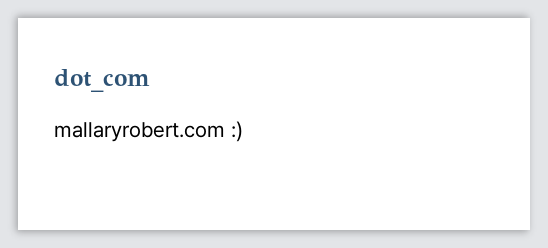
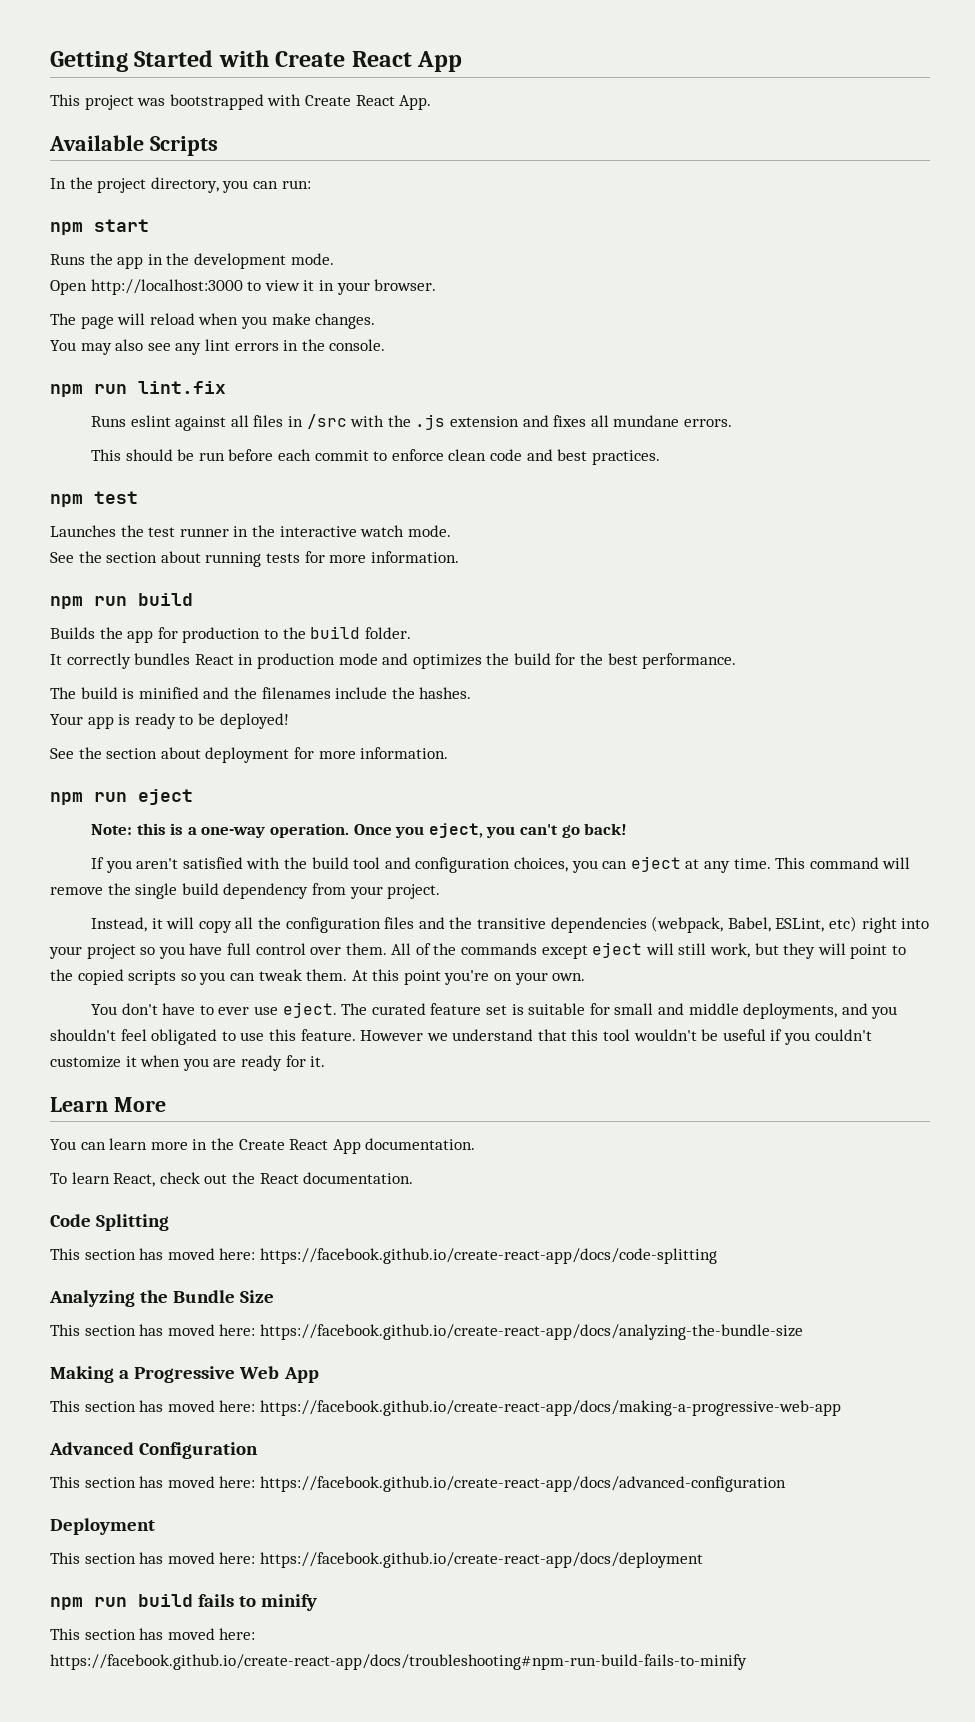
- dot_com
- mallaryrobert.com :)
+ Getting Started with Create React App
+ This project was bootstrapped with Create React App.
+ Available Scripts
+ In the project directory, you can run:
+ npm start
+ Runs the app in the development mode.
+ Open http://localhost:3000 to view it in your browser.
+ The page will reload when you make changes.
+ You may also see any lint errors in the console.
+ npm run lint.fix
+ Runs eslint against all files in /src with the .js extension and fixes all mundane errors.
+ This should be run before each commit to enforce clean code and best practices.
+ npm test
+ Launches the test runner in the interactive watch mode.
+ See the section about running tests for more information.
+ npm run build
+ Builds the app for production to the build folder.
+ It correctly bundles React in production mode and optimizes the build for the best performance.
+ The build is minified and the filenames include the hashes.
+ Your app is ready to be deployed!
+ See the section about deployment for more information.
+ npm run eject
+ Note: this is a one-way operation. Once you eject, you can't go back!
+ If you aren't satisfied with the build tool and configuration choices, you can eject at any time. This command will remove the single build dependency from your project.
+ Instead, it will copy all the configuration files and the transitive dependencies (webpack, Babel, ESLint, etc) right into your project so you have full control over them. All of the commands except eject will still work, but they will point to the copied scripts so you can tweak them. At this point you're on your own.
+ You don't have to ever use eject. The curated feature set is suitable for small and middle deployments, and you shouldn't feel obligated to use this feature. However we understand that this tool wouldn't be useful if you couldn't customize it when you are ready for it.
+ Learn More
+ You can learn more in the Create React App documentation.
+ To learn React, check out the React documentation.
+ Code Splitting
+ This section has moved here: https://facebook.github.io/create-react-app/docs/code-splitting
+ Analyzing the Bundle Size
+ This section has moved here: https://facebook.github.io/create-react-app/docs/analyzing-the-bundle-size
+ Making a Progressive Web App
+ This section has moved here: https://facebook.github.io/create-react-app/docs/making-a-progressive-web-app
+ Advanced Configuration
+ This section has moved here: https://facebook.github.io/create-react-app/docs/advanced-configuration
+ Deployment
+ This section has moved here: https://facebook.github.io/create-react-app/docs/deployment
+ npm run build fails to minify
+ This section has moved here: https://facebook.github.io/create-react-app/docs/troubleshooting#npm-run-build-fails-to-minify

